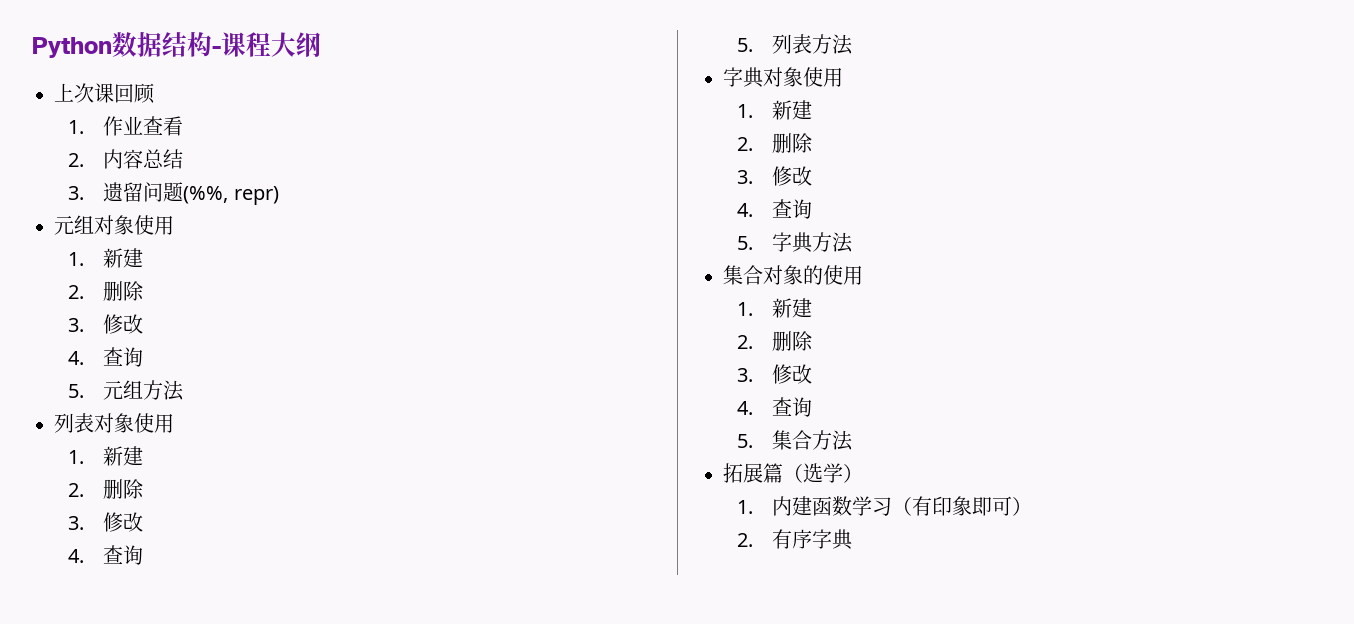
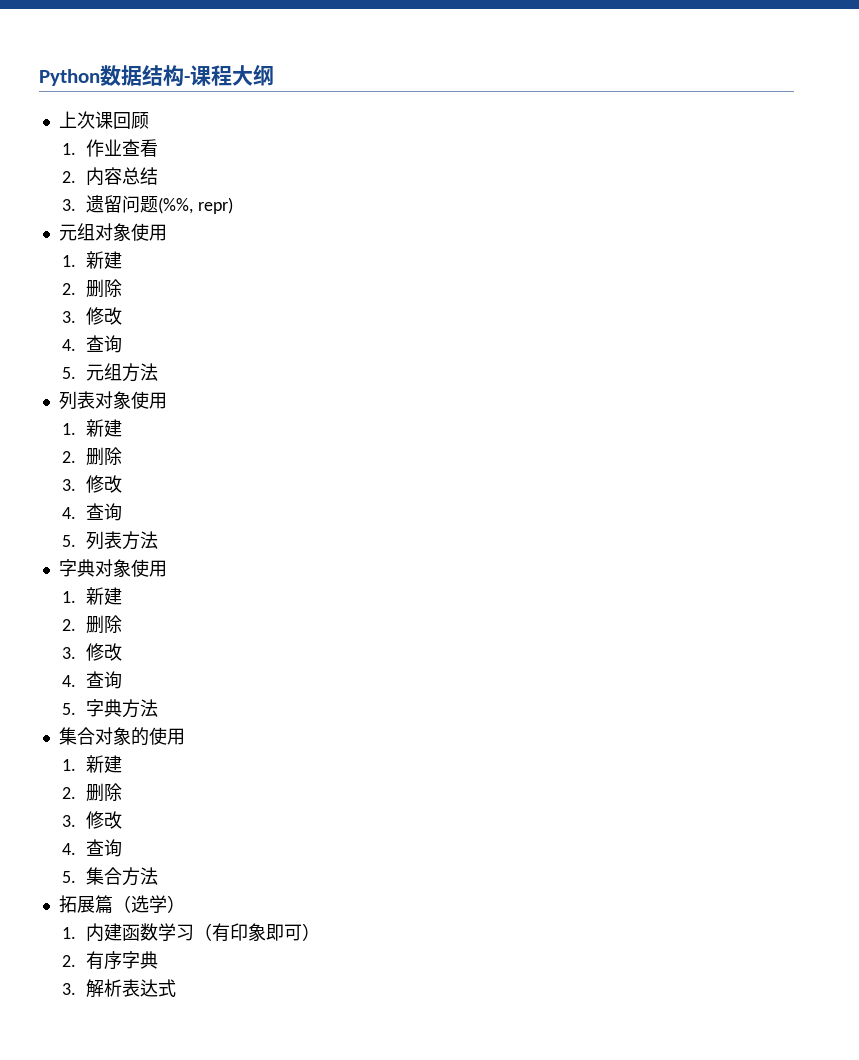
+ 3.解析表达式

